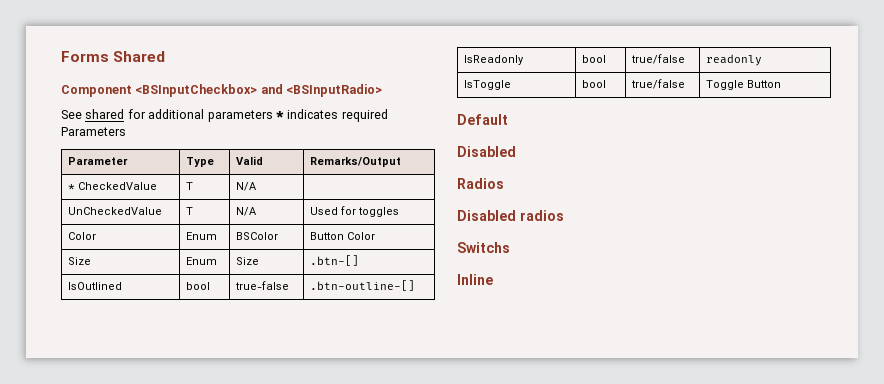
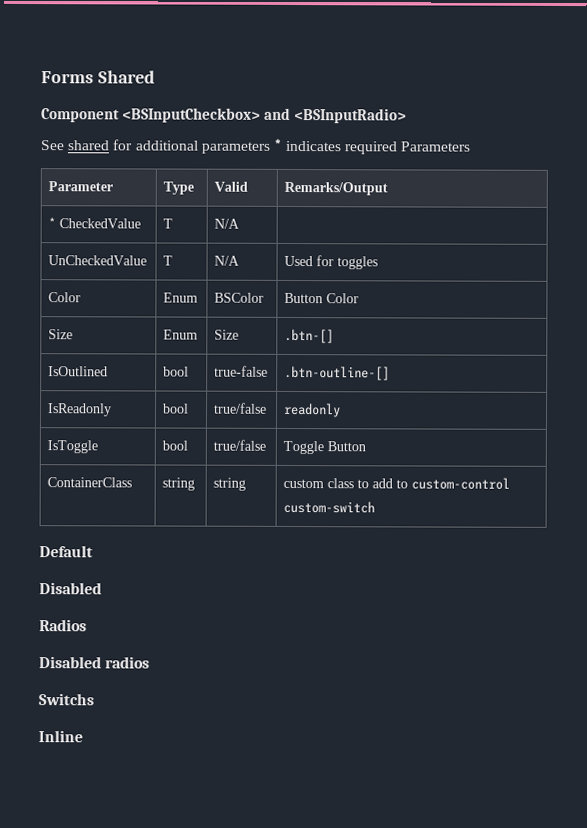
+ ContainerClass | string | string | custom class to add to custom-control custom-switch

